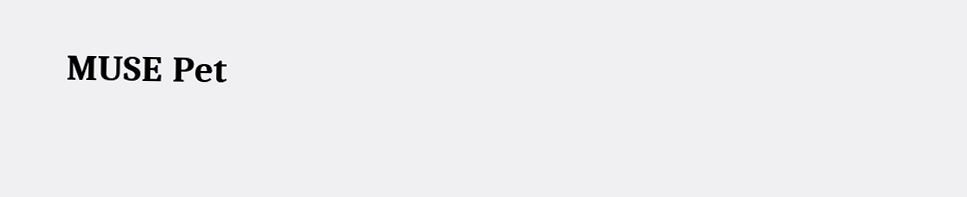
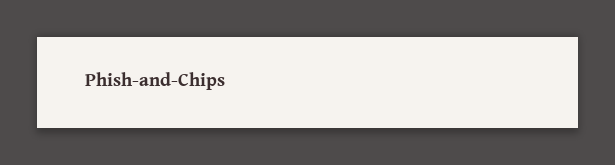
- MUSE Pet
+ Phish-and-Chips

